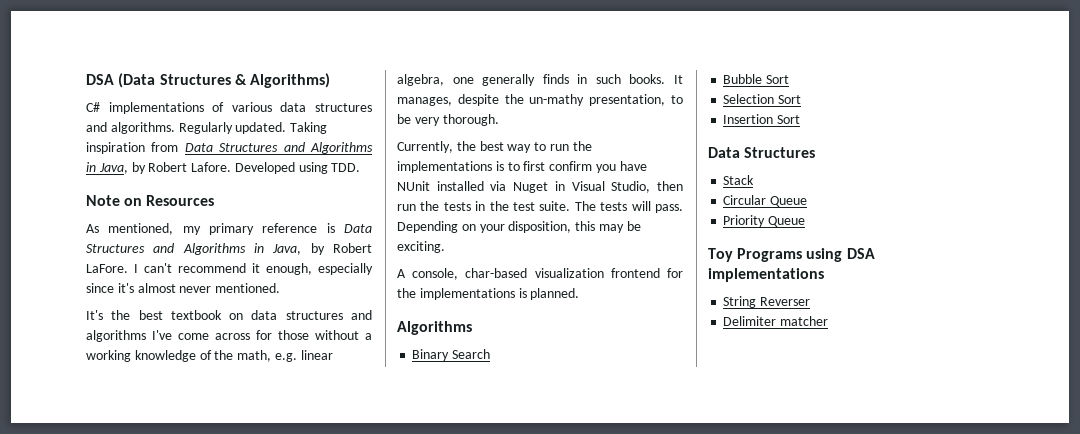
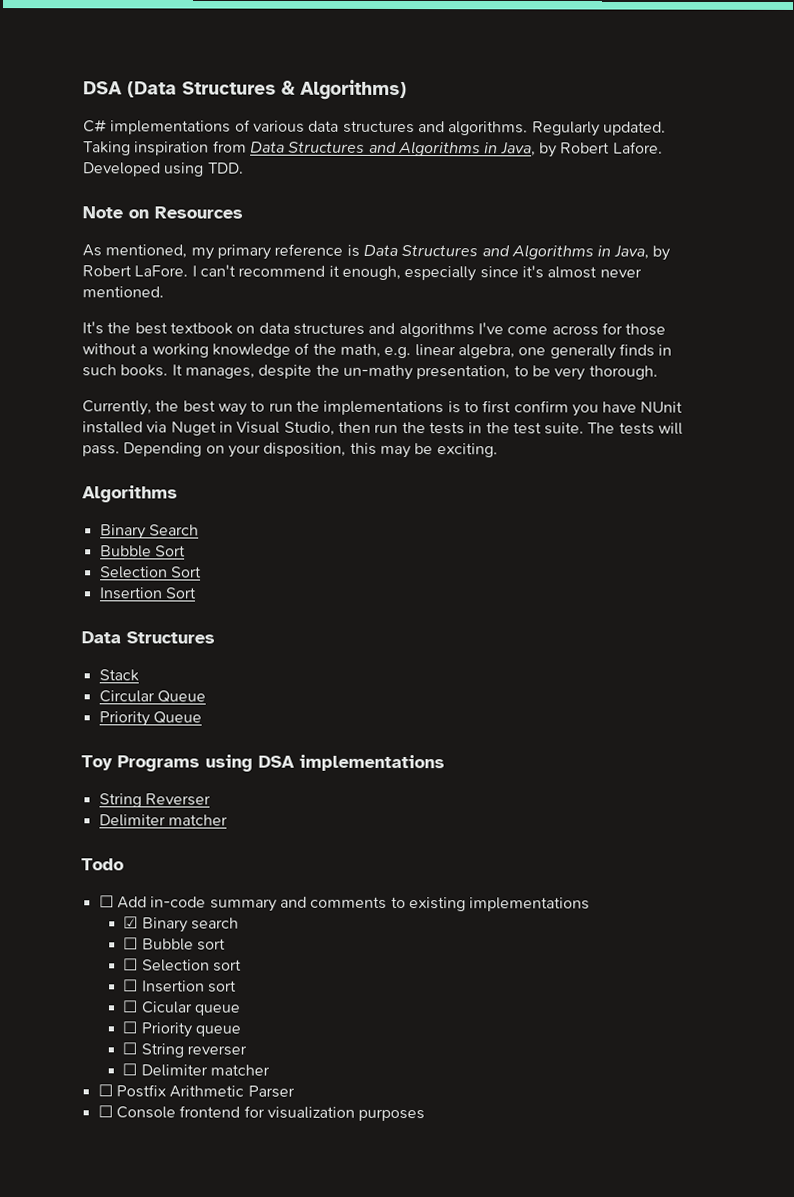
- A console, char-based visualization frontend for the implementations is planned.
+ Todo
+ ☐ Add in-code summary and comments to existing implementations
+ ☑ Binary search
+ ☐ Bubble sort
+ ☐ Selection sort
+ ☐ Insertion sort
+ ☐ Cicular queue
+ ☐ Priority queue
+ ☐ String reverser
+ ☐ Delimiter matcher
+ ☐ Postfix Arithmetic Parser
+ ☐ Console frontend for visualization purposes

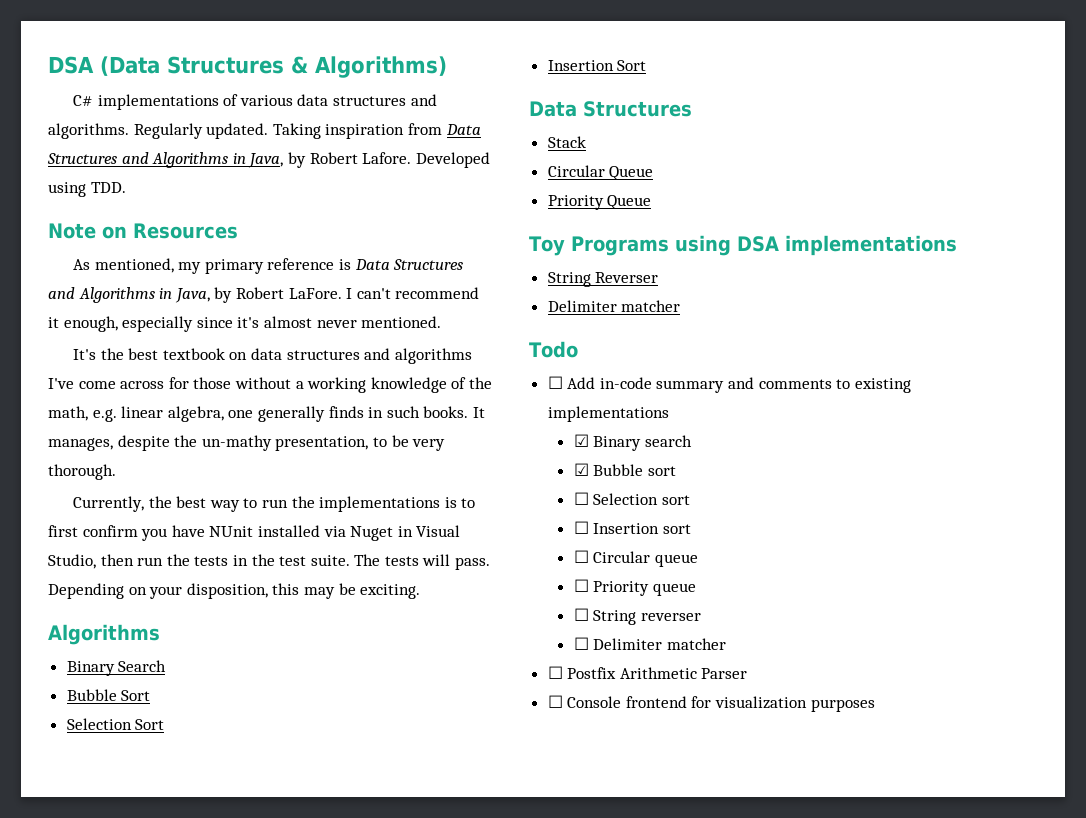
- ☐ Bubble sort
+ ☑ Bubble sort
- ☐ Cicular queue
+ ☐ Circular queue

